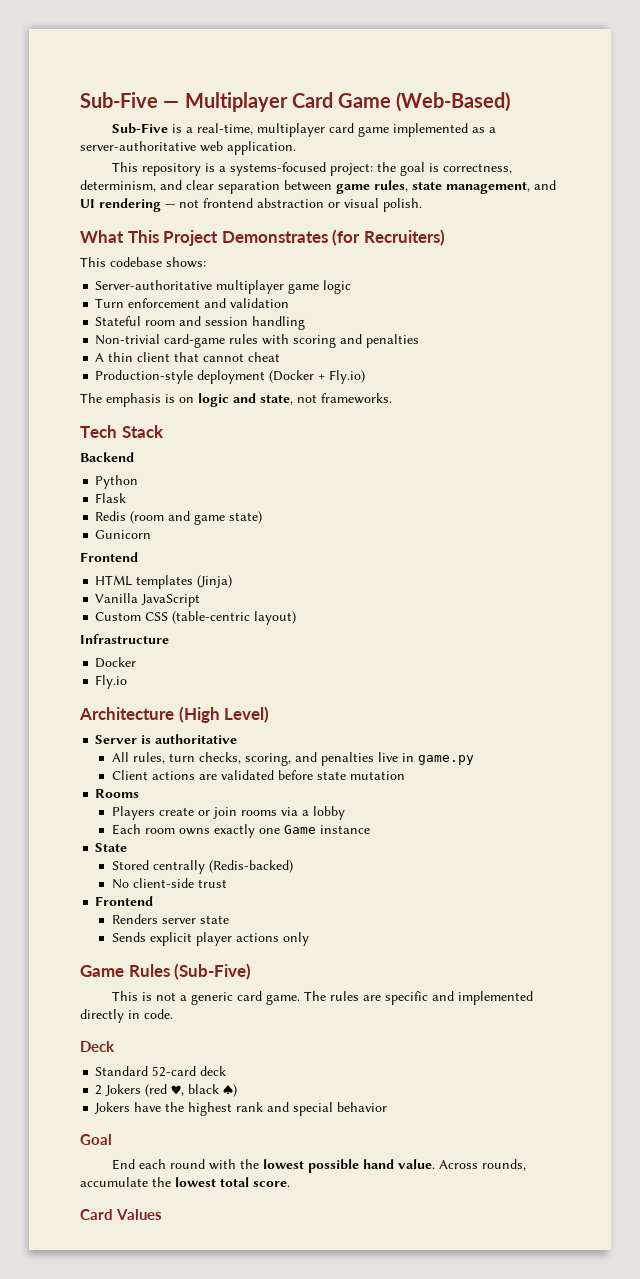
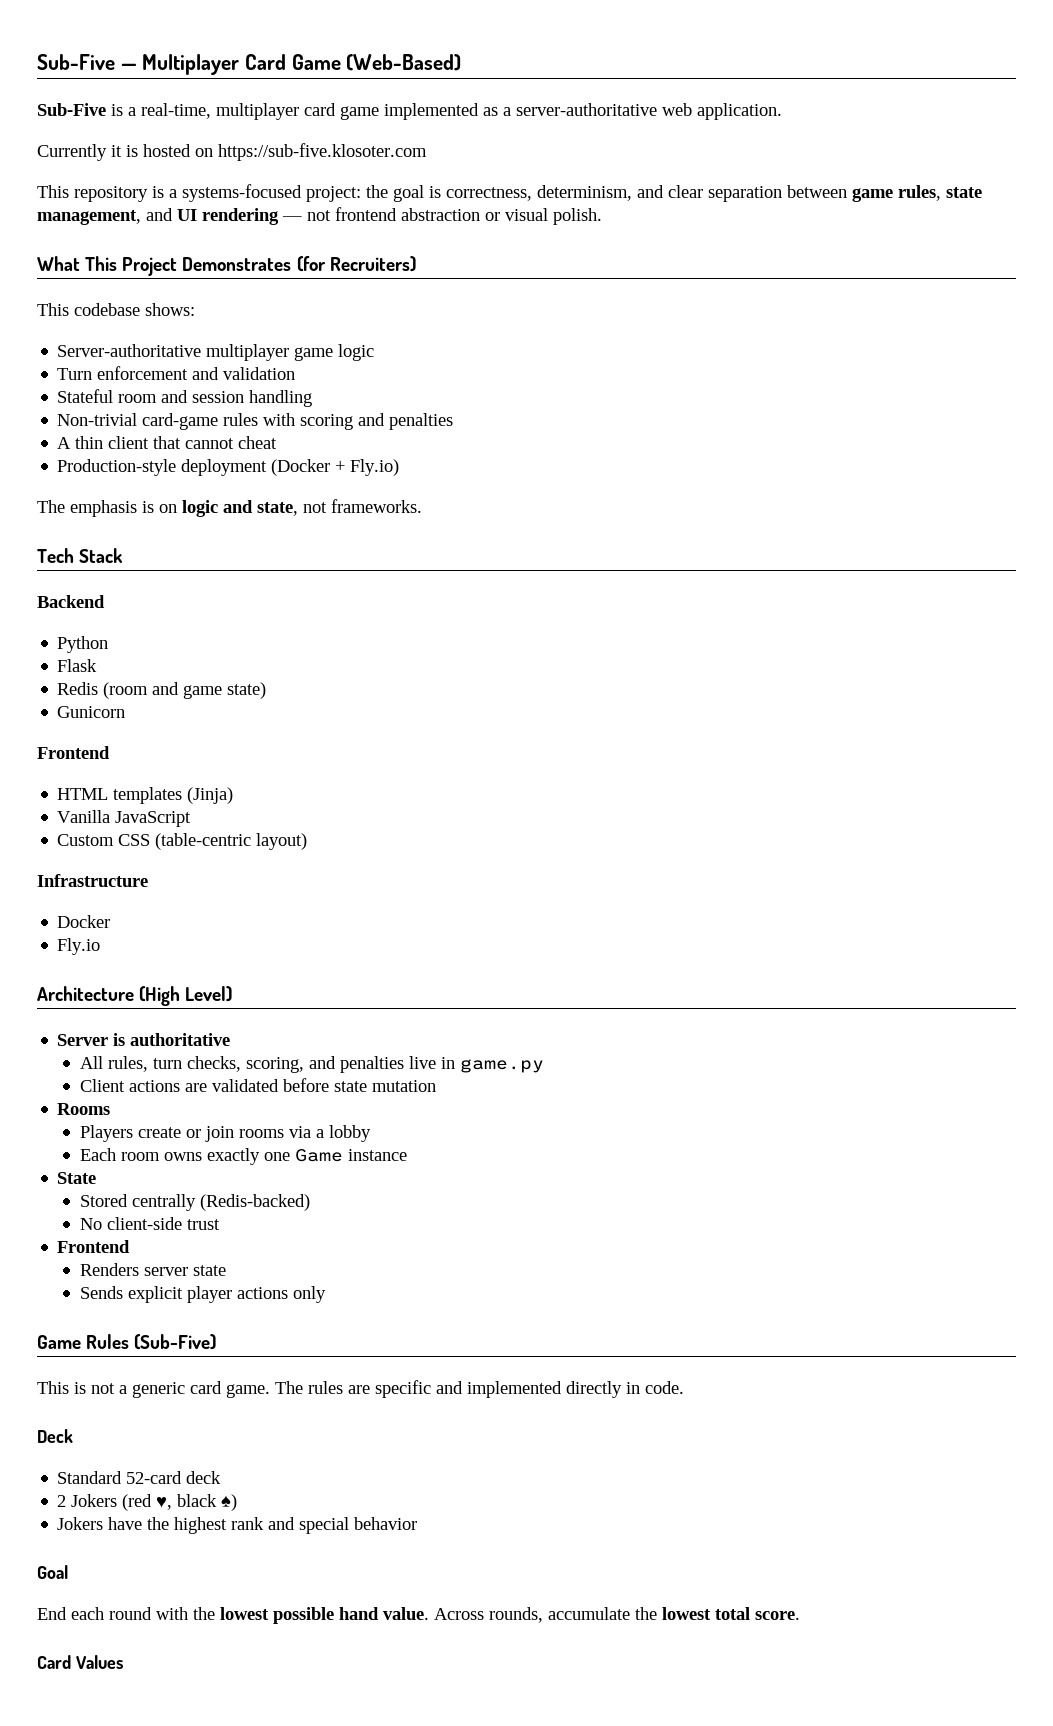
+ Currently it is hosted on https://sub-five.klosoter.com

